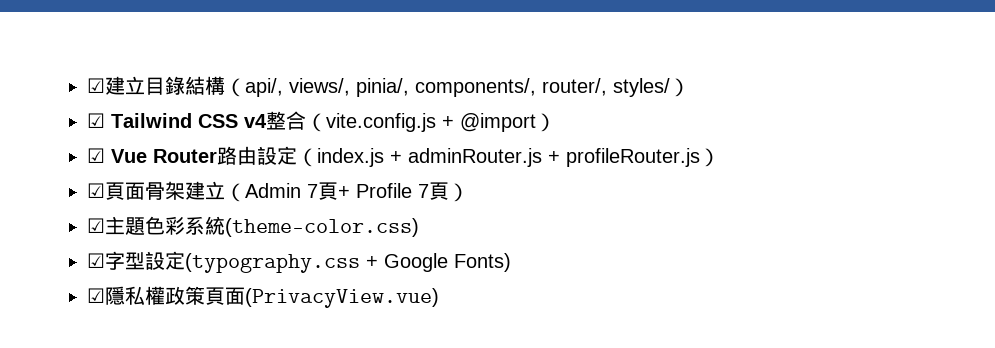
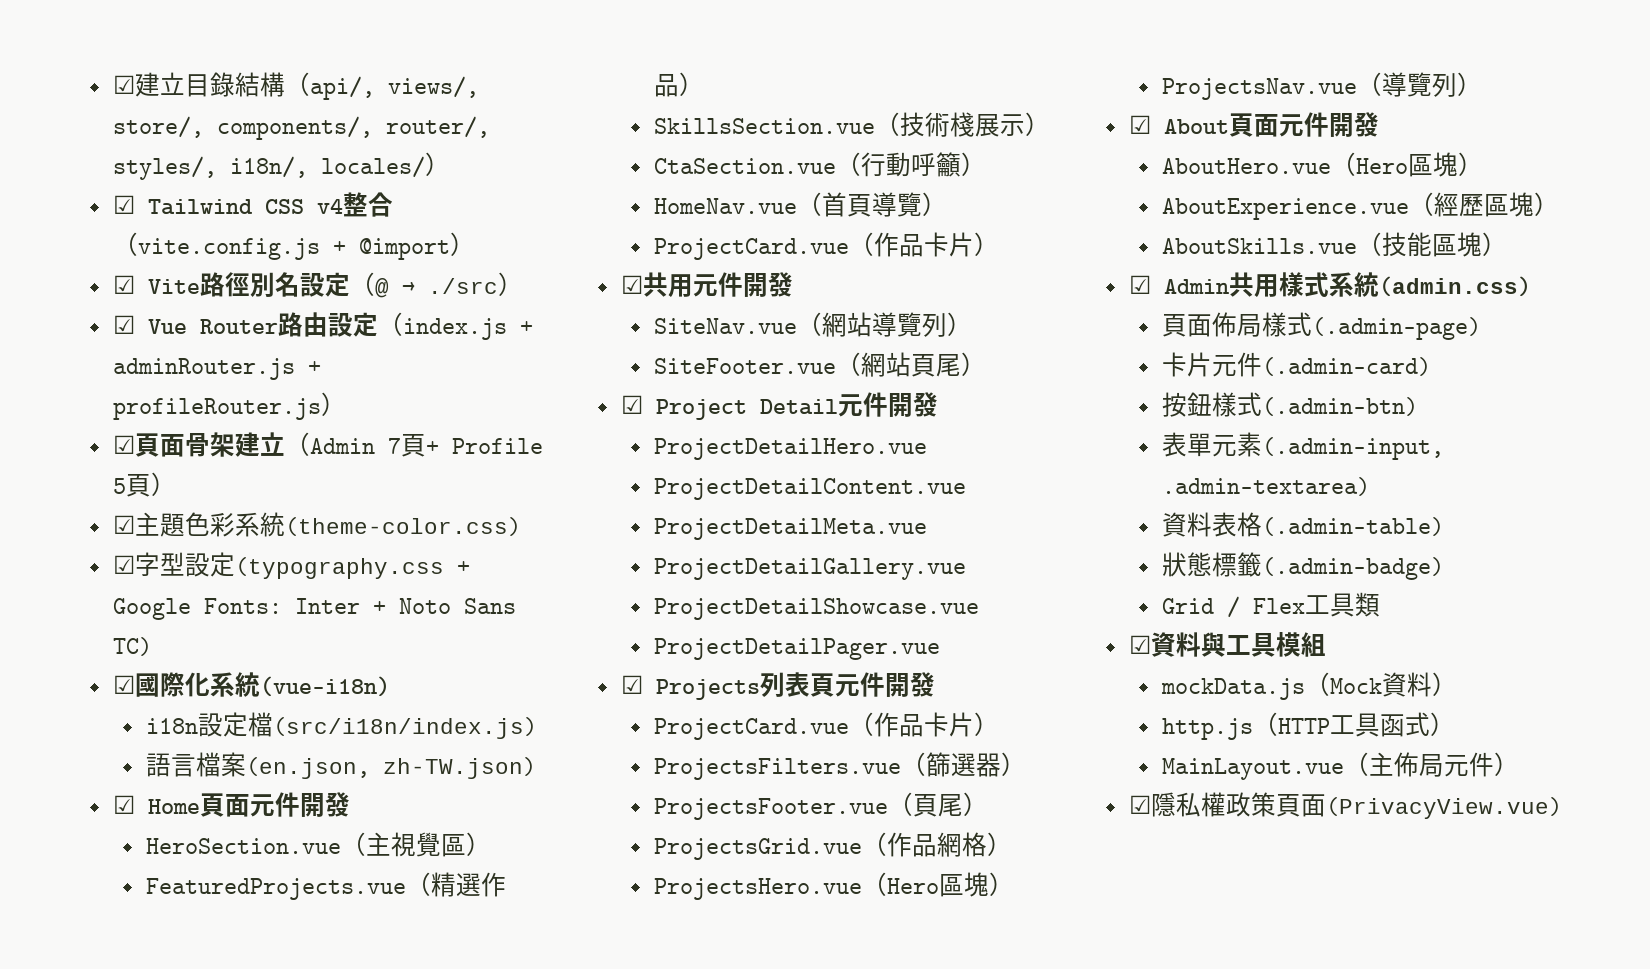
- ☑建立目錄結構（api/, views/, pinia/, components/, router/, styles/）
+ ☑建立目錄結構（api/, views/, store/, components/, router/, styles/, i18n/, locales/）
+ ☑ Vite路徑別名設定（@ → ./src）
- ☑頁面骨架建立（Admin 7頁+ Profile 7頁）
+ ☑頁面骨架建立（Admin 7頁+ Profile 5頁）
- ☑字型設定(typography.css + Google Fonts)
+ ☑字型設定(typography.css + Google Fonts: Inter + Noto Sans TC)
+ ☑國際化系統(vue-i18n)
+ i18n設定檔(src/i18n/index.js)
+ 語言檔案(en.json, zh-TW.json)
+ ☑ Home頁面元件開發
+ HeroSection.vue（主視覺區）
+ FeaturedProjects.vue（精選作品）
+ SkillsSection.vue（技術棧展示）
+ CtaSection.vue（行動呼籲）
+ HomeNav.vue（首頁導覽）
+ ProjectCard.vue（作品卡片）
+ ☑共用元件開發
+ SiteNav.vue（網站導覽列）
+ SiteFooter.vue（網站頁尾）
+ ☑ Project Detail元件開發
+ ProjectDetailHero.vue
+ ProjectDetailContent.vue
+ ProjectDetailMeta.vue
+ ProjectDetailGallery.vue
+ ProjectDetailShowcase.vue
+ ProjectDetailPager.vue
+ ☑ Projects列表頁元件開發
+ ProjectCard.vue（作品卡片）
+ ProjectsFilters.vue（篩選器）
+ ProjectsFooter.vue（頁尾）
+ ProjectsGrid.vue（作品網格）
+ ProjectsHero.vue（Hero區塊）
+ ProjectsNav.vue（導覽列）
+ ☑ About頁面元件開發
+ AboutHero.vue（Hero區塊）
+ AboutExperience.vue（經歷區塊）
+ AboutSkills.vue（技能區塊）
+ ☑ Admin共用樣式系統(admin.css)
+ 頁面佈局樣式(.admin-page)
+ 卡片元件(.admin-card)
+ 按鈕樣式(.admin-btn)
+ 表單元素(.admin-input, .admin-textarea)
+ 資料表格(.admin-table)
+ 狀態標籤(.admin-badge)
+ Grid / Flex工具類
+ ☑資料與工具模組
+ mockData.js（Mock資料）
+ http.js（HTTP工具函式）
+ MainLayout.vue（主佈局元件）

